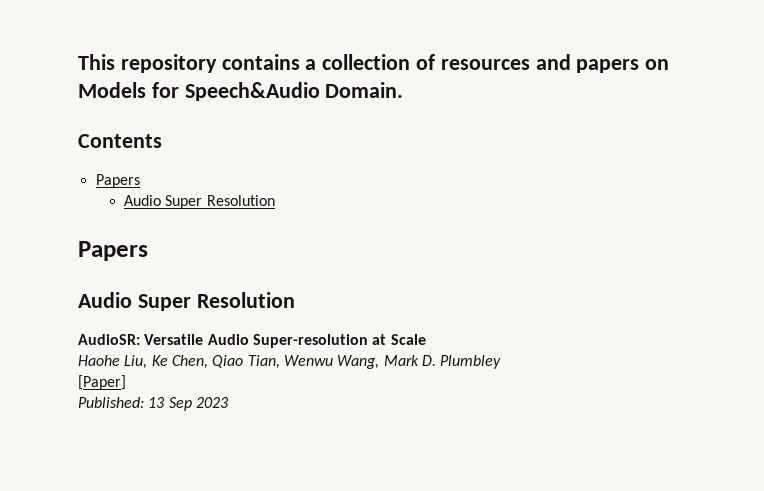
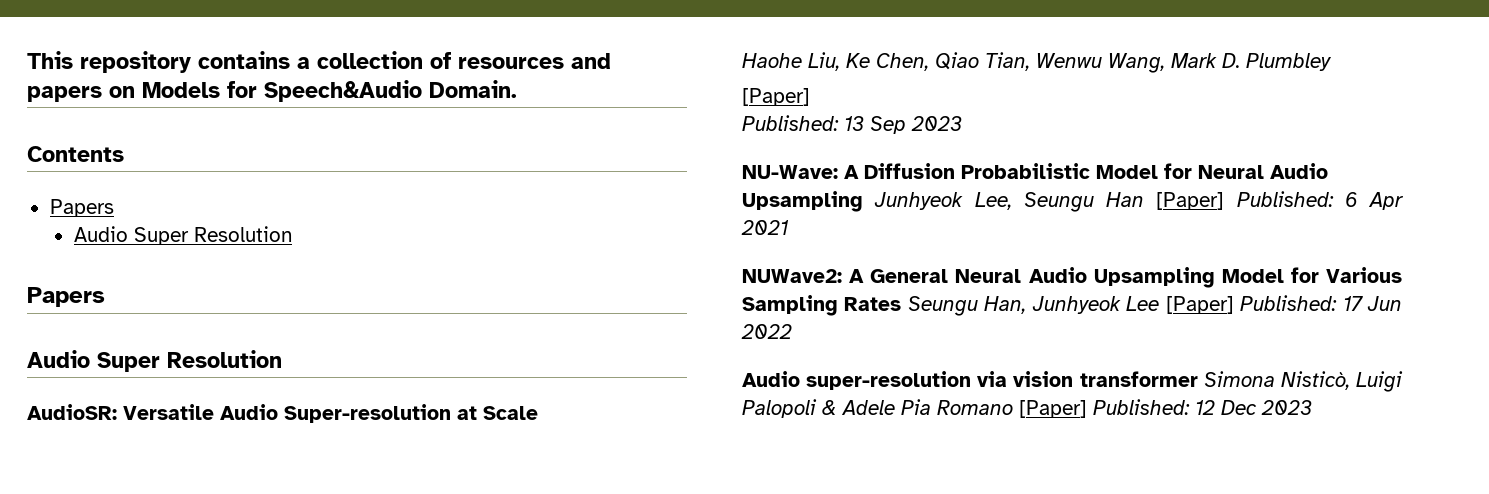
+ NU-Wave: A Diffusion Probabilistic Model for Neural Audio Upsampling Junhyeok Lee, Seungu Han [Paper] Published: 6 Apr 2021
+ NUWave2: A General Neural Audio Upsampling Model for Various Sampling Rates Seungu Han, Junhyeok Lee [Paper] Published: 17 Jun 2022
+ Audio super-resolution via vision transformer Simona Nisticò, Luigi Palopoli & Adele Pia Romano [Paper] Published: 12 Dec 2023

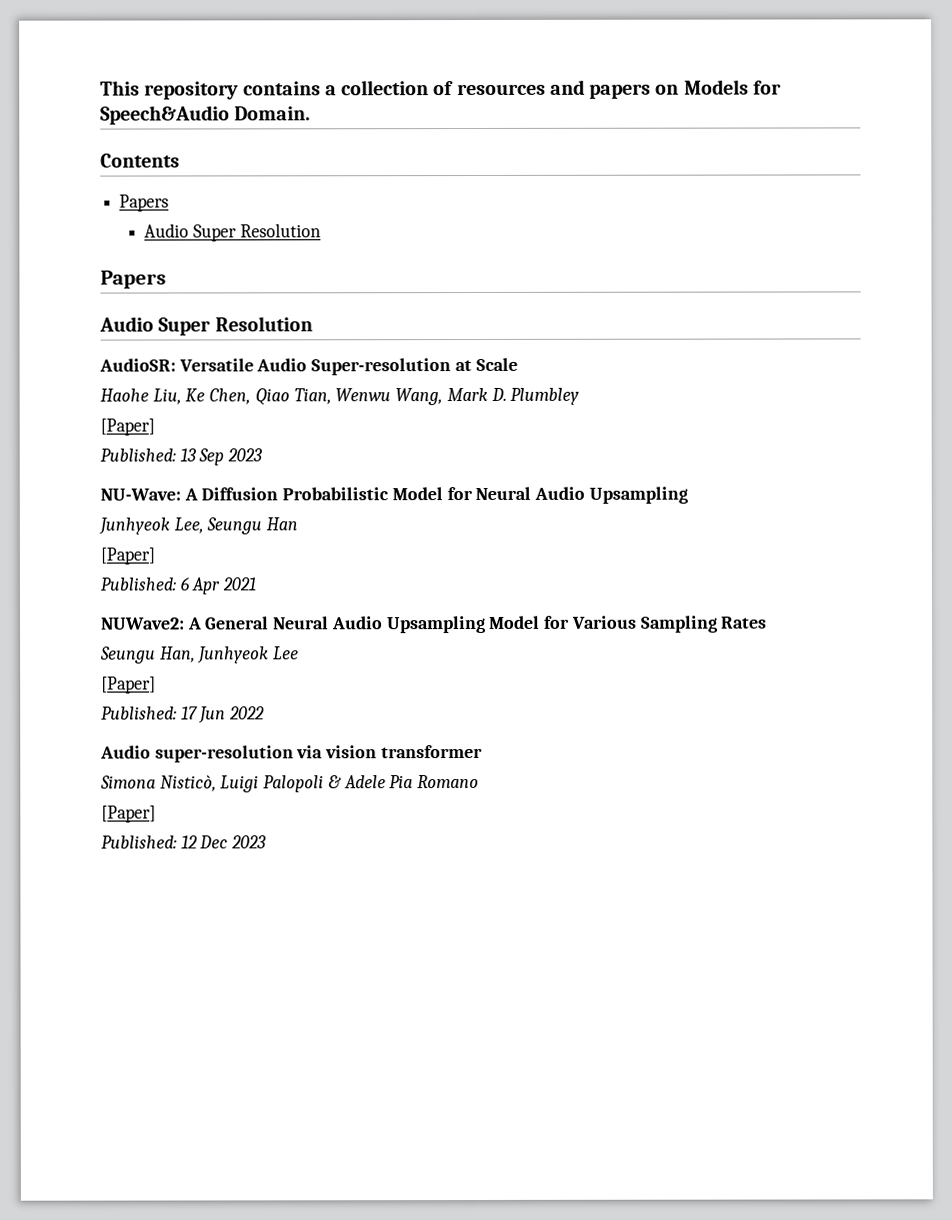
- NU-Wave: A Diffusion Probabilistic Model for Neural Audio Upsampling Junhyeok Lee, Seungu Han [Paper] Published: 6 Apr 2021
+ NU-Wave: A Diffusion Probabilistic Model for Neural Audio Upsampling
+ Junhyeok Lee, Seungu Han
+ [Paper]
+ Published: 6 Apr 2021
- NUWave2: A General Neural Audio Upsampling Model for Various Sampling Rates Seungu Han, Junhyeok Lee [Paper] Published: 17 Jun 2022
+ NUWave2: A General Neural Audio Upsampling Model for Various Sampling Rates
+ Seungu Han, Junhyeok Lee
+ [Paper]
+ Published: 17 Jun 2022
- Audio super-resolution via vision transformer Simona Nisticò, Luigi Palopoli & Adele Pia Romano [Paper] Published: 12 Dec 2023
+ Audio super-resolution via vision transformer
+ Simona Nisticò, Luigi Palopoli & Adele Pia Romano
+ [Paper]
+ Published: 12 Dec 2023

